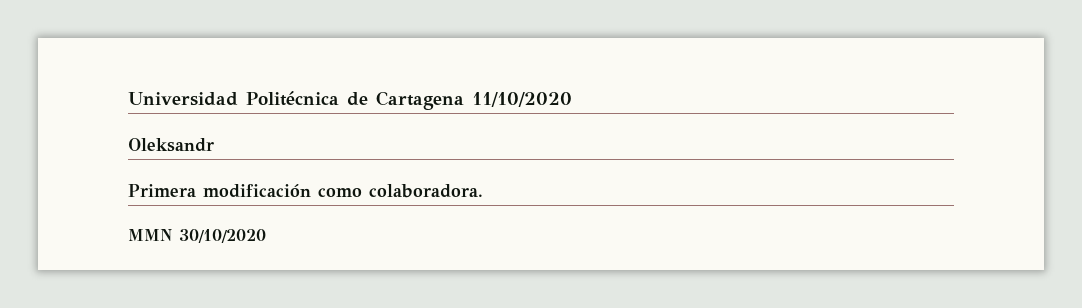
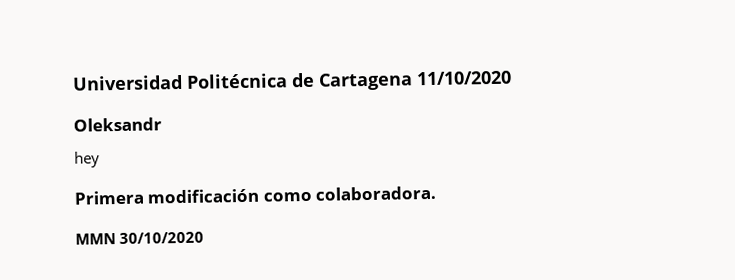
+ hey

